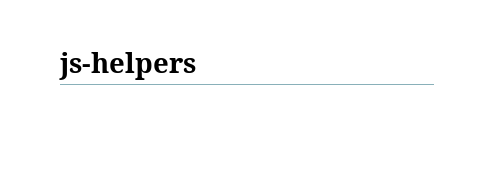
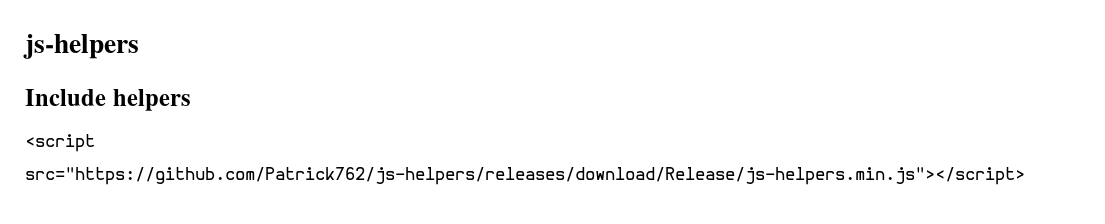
+ Include helpers
+ <script src="https://github.com/Patrick762/js-helpers/releases/download/Release/js-helpers.min.js"></script>

